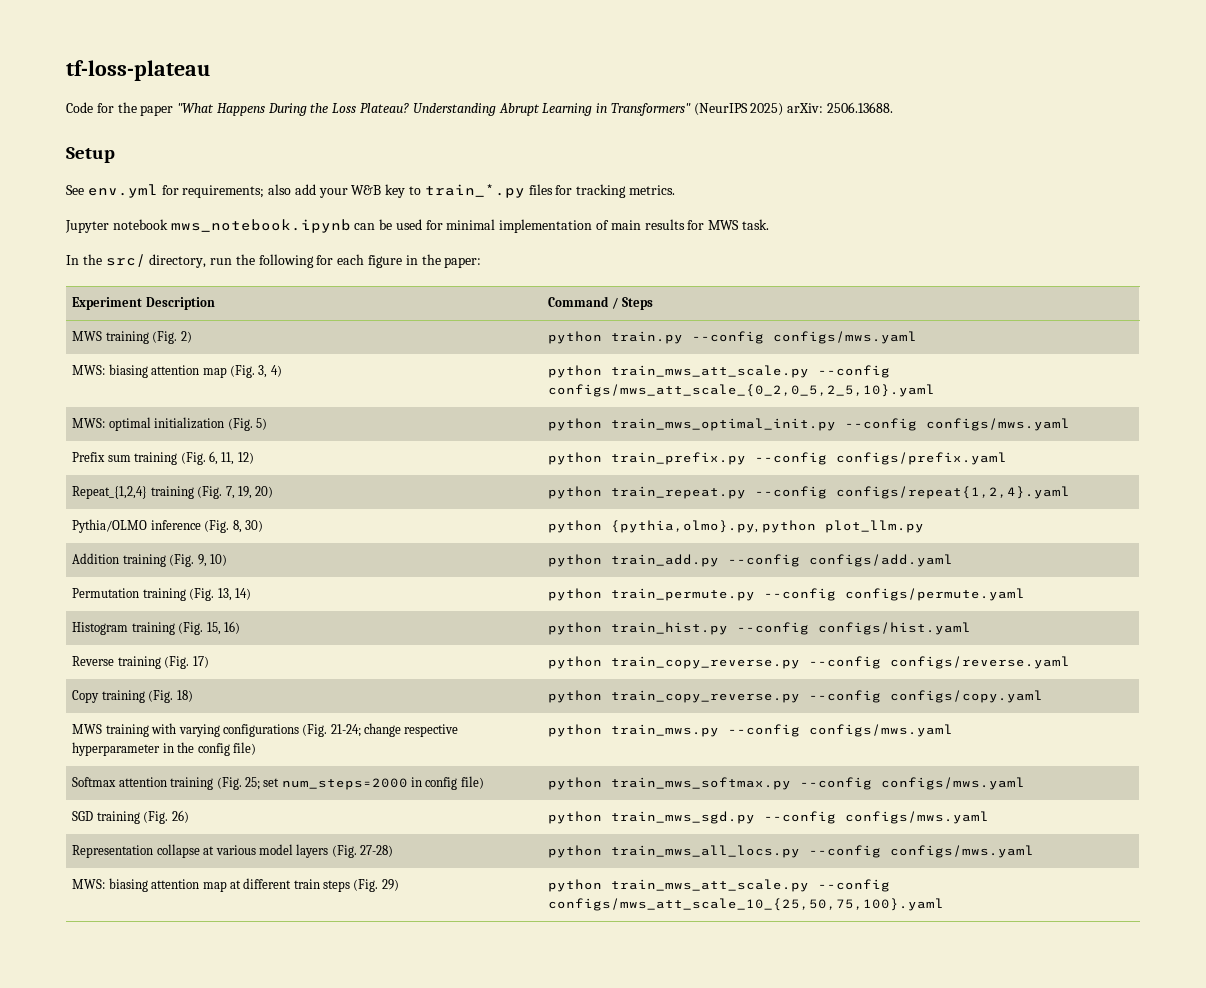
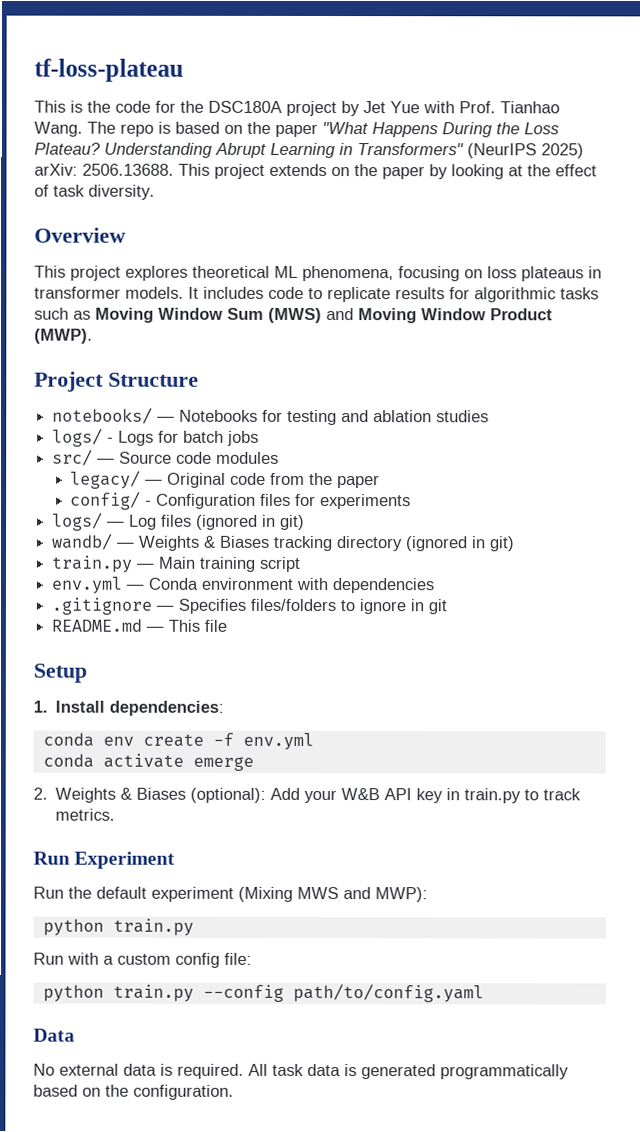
- Code for the paper "What Happens During the Loss Plateau?
+ This is the code for the DSC180A project by Jet Yue with Prof. Tianhao Wang. The repo is based on the paper "What Happens During the Loss Plateau?
- Understanding Abrupt Learning in Transformers" (NeurIPS 2025) arXiv: 2506.13688.
+ Understanding Abrupt Learning in Transformers" (NeurIPS 2025) arXiv: 2506.13688. This project extends on the paper by looking at the effect of task diversity.
+ Overview
+ This project explores theoretical ML phenomena, focusing on loss plateaus in transformer models. It includes code to replicate results for algorithmic tasks such as Moving Window Sum (MWS) and Moving Window Product (MWP).
+ Project Structure
+ notebooks/ — Notebooks for testing and ablation studies
+ logs/ - Logs for batch jobs
+ src/ — Source code modules
+ legacy/ — Original code from the paper
+ config/ - Configuration files for experiments
+ logs/ — Log files (ignored in git)
+ wandb/ — Weights & Biases tracking directory (ignored in git)
+ train.py — Main training script
+ env.yml — Conda environment with dependencies
+ .gitignore — Specifies files/folders to ignore in git
+ README.md — This file
  Setup
- See env.yml for requirements; also add your W&B key to train_*.py files for tracking metrics.
- Jupyter notebook mws_notebook.ipynb can be used for minimal implementation of main results for MWS task.
- In the src/ directory, run the following for each figure in the paper:
- Experiment Description | Command / Steps
- MWS training (Fig. 2) | python train.py --config configs/mws.yaml
- MWS: biasing attention map (Fig. 3, 4) | python train_mws_att_scale.py --config configs/mws_att_scale_{0_2,0_5,2_5,10}.yaml
- MWS: optimal initialization (Fig. 5) | python train_mws_optimal_init.py --config configs/mws.yaml
- Prefix sum training (Fig. 6, 11, 12) | python train_prefix.py --config configs/prefix.yaml
- Repeat_{1,2,4} training (Fig. 7, 19, 20) | python train_repeat.py --config configs/repeat{1,2,4}.yaml
- Pythia/OLMO inference (Fig. 8, 30) | python {pythia,olmo}.py, python plot_llm.py
- Addition training (Fig. 9, 10) | python train_add.py --config configs/add.yaml
- Permutation training (Fig. 13, 14) | python train_permute.py --config configs/permute.yaml
- Histogram training (Fig. 15, 16) | python train_hist.py --config configs/hist.yaml
- Reverse training (Fig. 17) | python train_copy_reverse.py --config configs/reverse.yaml
- Copy training (Fig. 18) | python train_copy_reverse.py --config configs/copy.yaml
- MWS training with varying configurations (Fig. 21-24; change respective hyperparameter in the config file) | python train_mws.py --config configs/mws.yaml
- Softmax attention training (Fig. 25; set num_steps=2000 in config file) | python train_mws_softmax.py --config configs/mws.yaml
- SGD training (Fig. 26) | python train_mws_sgd.py --config configs/mws.yaml
- Representation collapse at various model layers (Fig. 27-28) | python train_mws_all_locs.py --config configs/mws.yaml
- MWS: biasing attention map at different train steps (Fig. 29) | python train_mws_att_scale.py --config configs/mws_att_scale_10_{25,50,75,100}.yaml
+ 1. Install dependencies:
+ conda env create -f env.yml
+ conda activate emerge
+ 2. Weights & Biases (optional): Add your W&B API key in train.py to track metrics.
+ Run Experiment
+ Run the default experiment (Mixing MWS and MWP):
+ python train.py
+ Run with a custom config file:
+ python train.py --config path/to/config.yaml
+ Data
+ No external data is required. All task data is generated programmatically based on the configuration.

